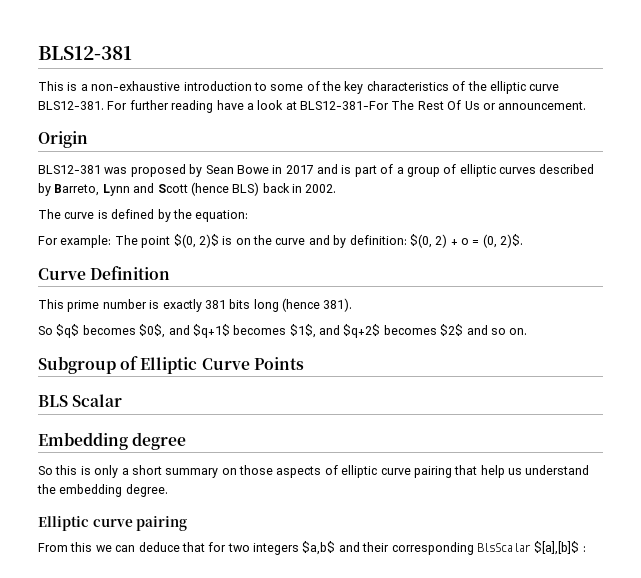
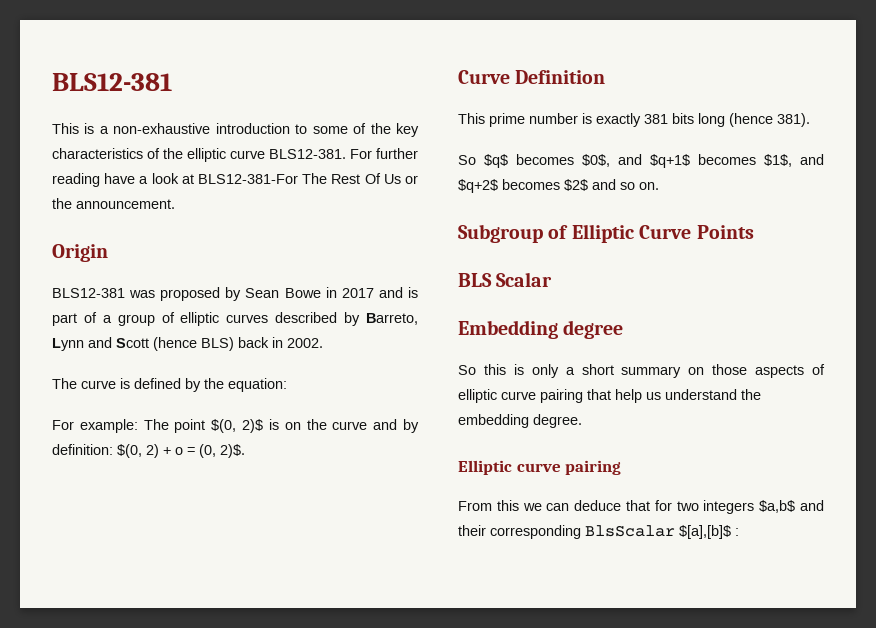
- For further reading have a look at BLS12-381-For The Rest Of Us or announcement.
+ For further reading have a look at BLS12-381-For The Rest Of Us or the announcement.

